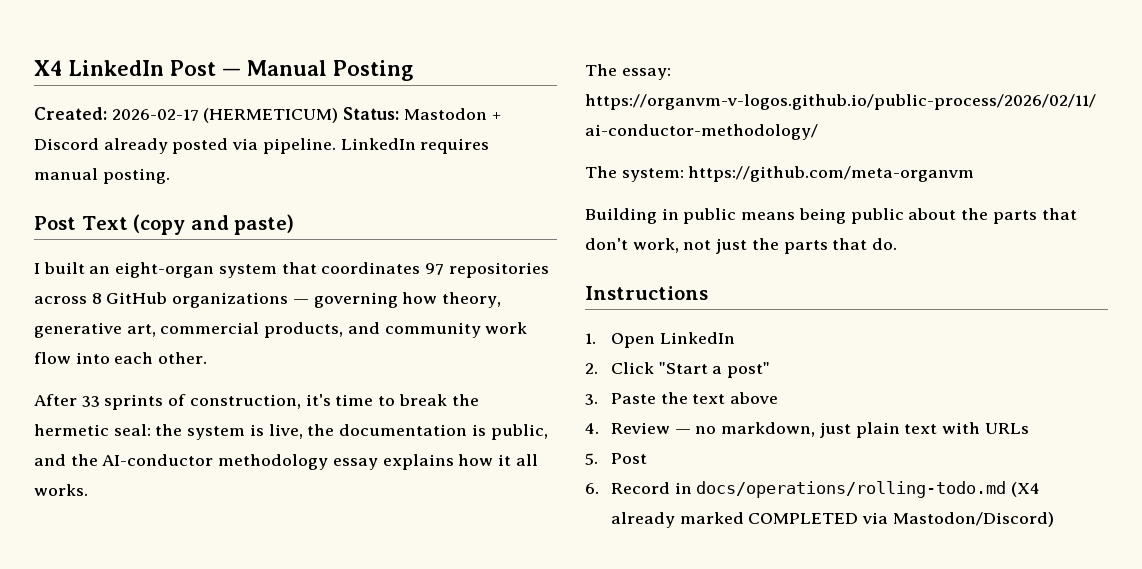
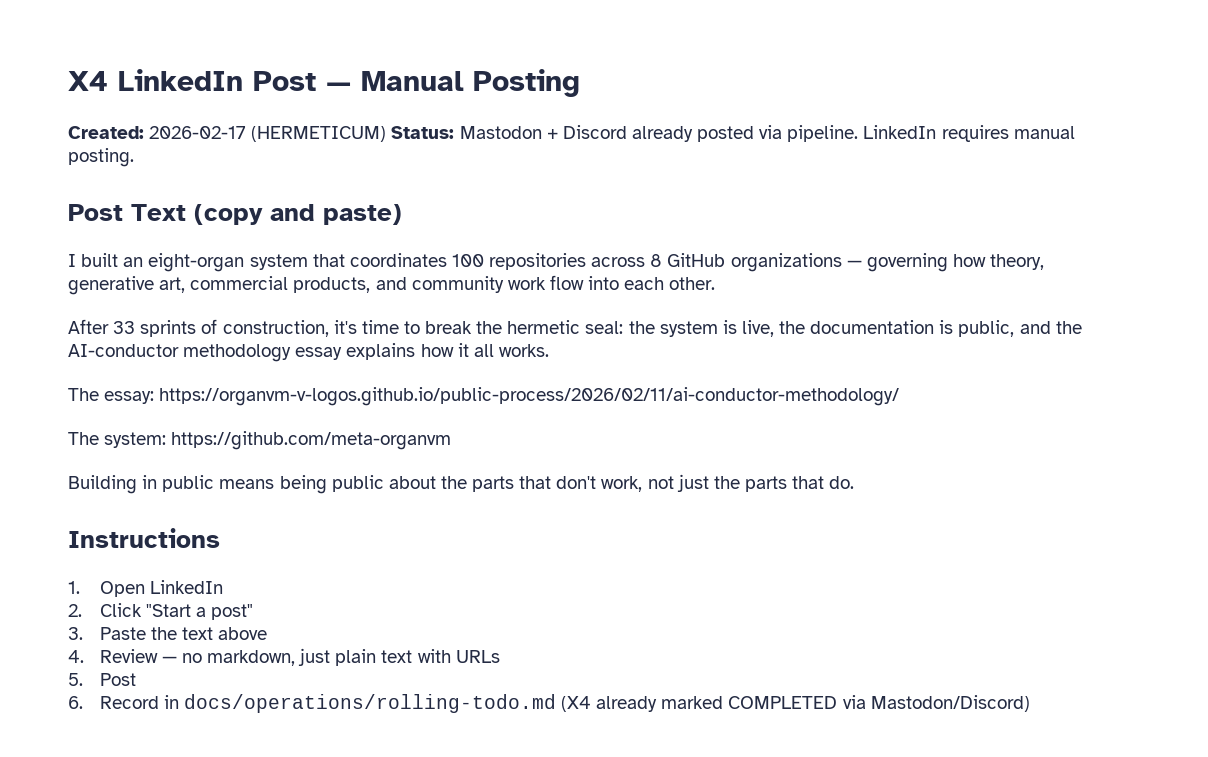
- I built an eight-organ system that coordinates 97 repositories across 8 GitHub organizations — governing how theory, generative art, commercial products, and community work flow into each other.
+ I built an eight-organ system that coordinates 100 repositories across 8 GitHub organizations — governing how theory, generative art, commercial products, and community work flow into each other.

